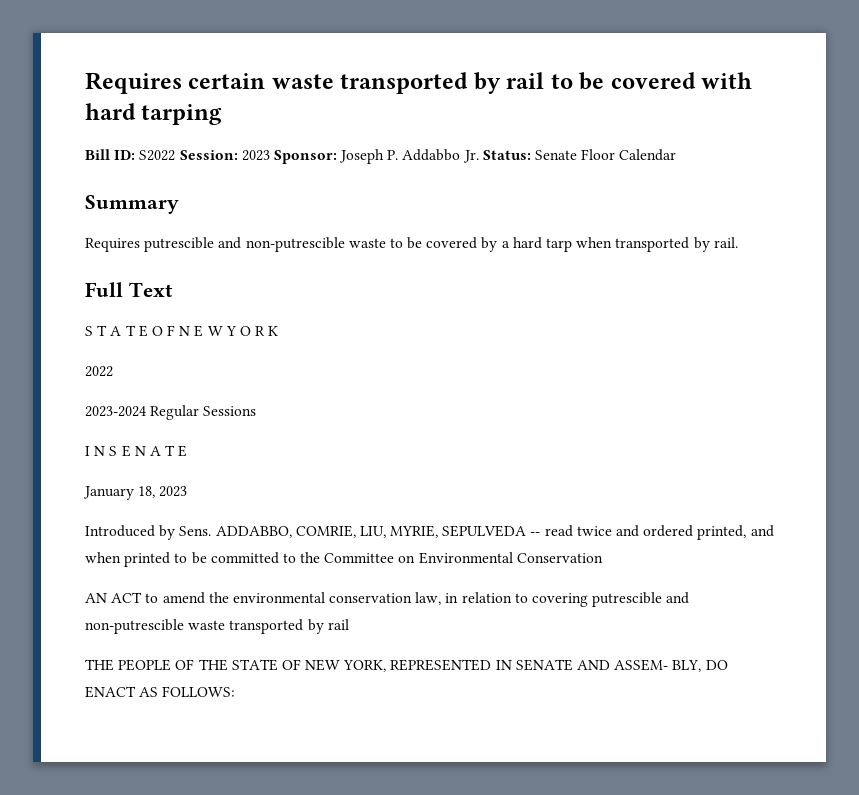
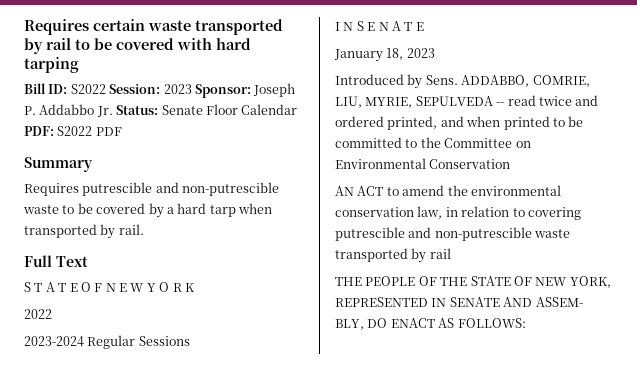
- Bill ID: S2022 Session: 2023 Sponsor: Joseph P. Addabbo Jr. Status: Senate Floor Calendar
+ Bill ID: S2022 Session: 2023 Sponsor: Joseph P. Addabbo Jr. Status: Senate Floor Calendar PDF: S2022 PDF

